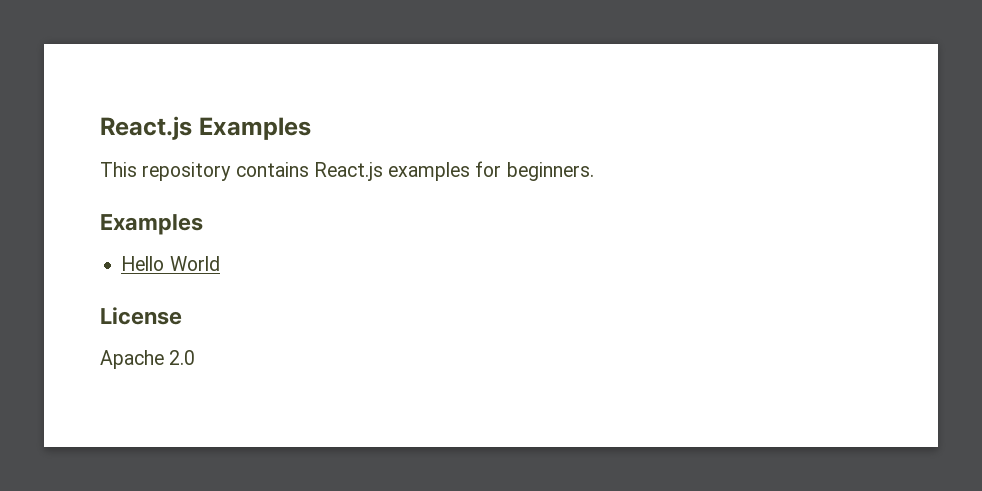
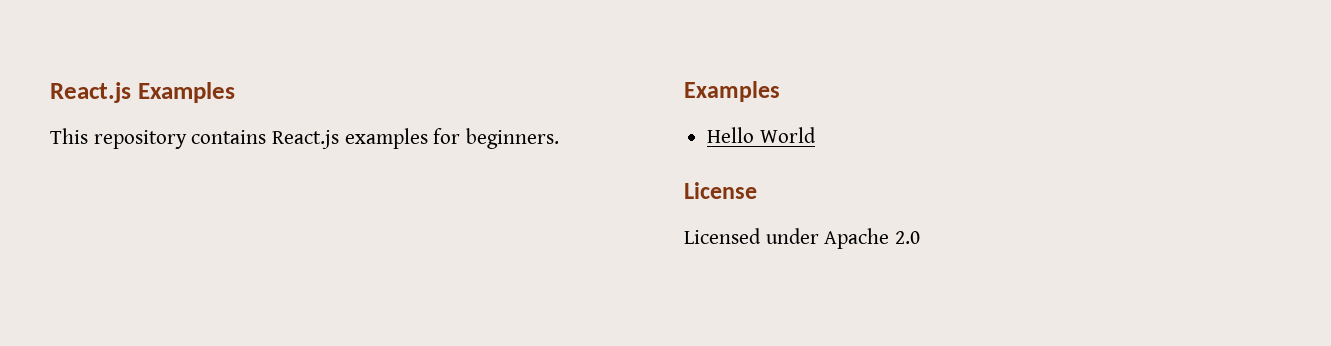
- Apache 2.0
+ Licensed under Apache 2.0

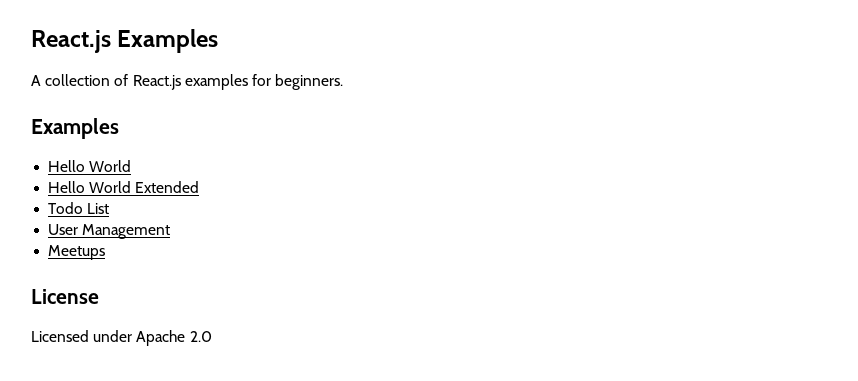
- This repository contains React.js examples for beginners.
+ A collection of React.js examples for beginners.
+ Hello World Extended
+ Todo List
+ User Management
+ Meetups

